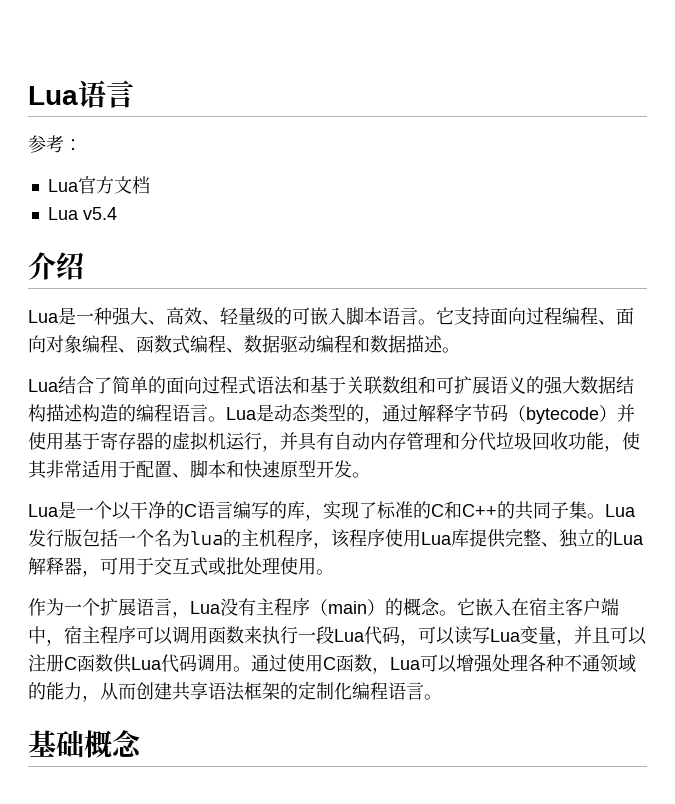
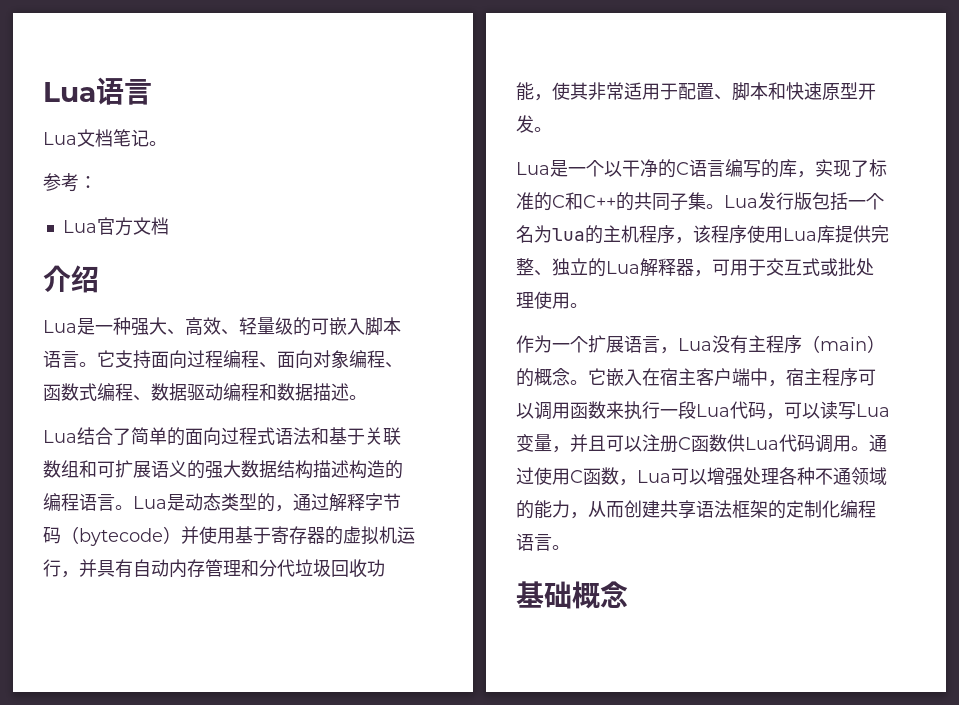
+ Lua文档笔记。
- Lua v5.4

